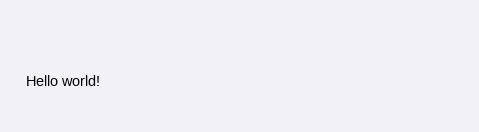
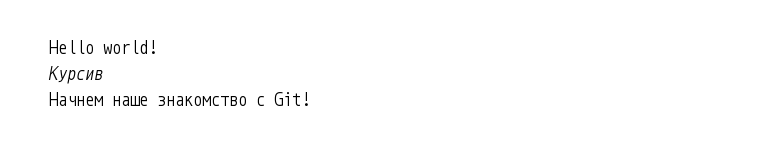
+ Курсив
+ Начнем наше знакомство с Git!

